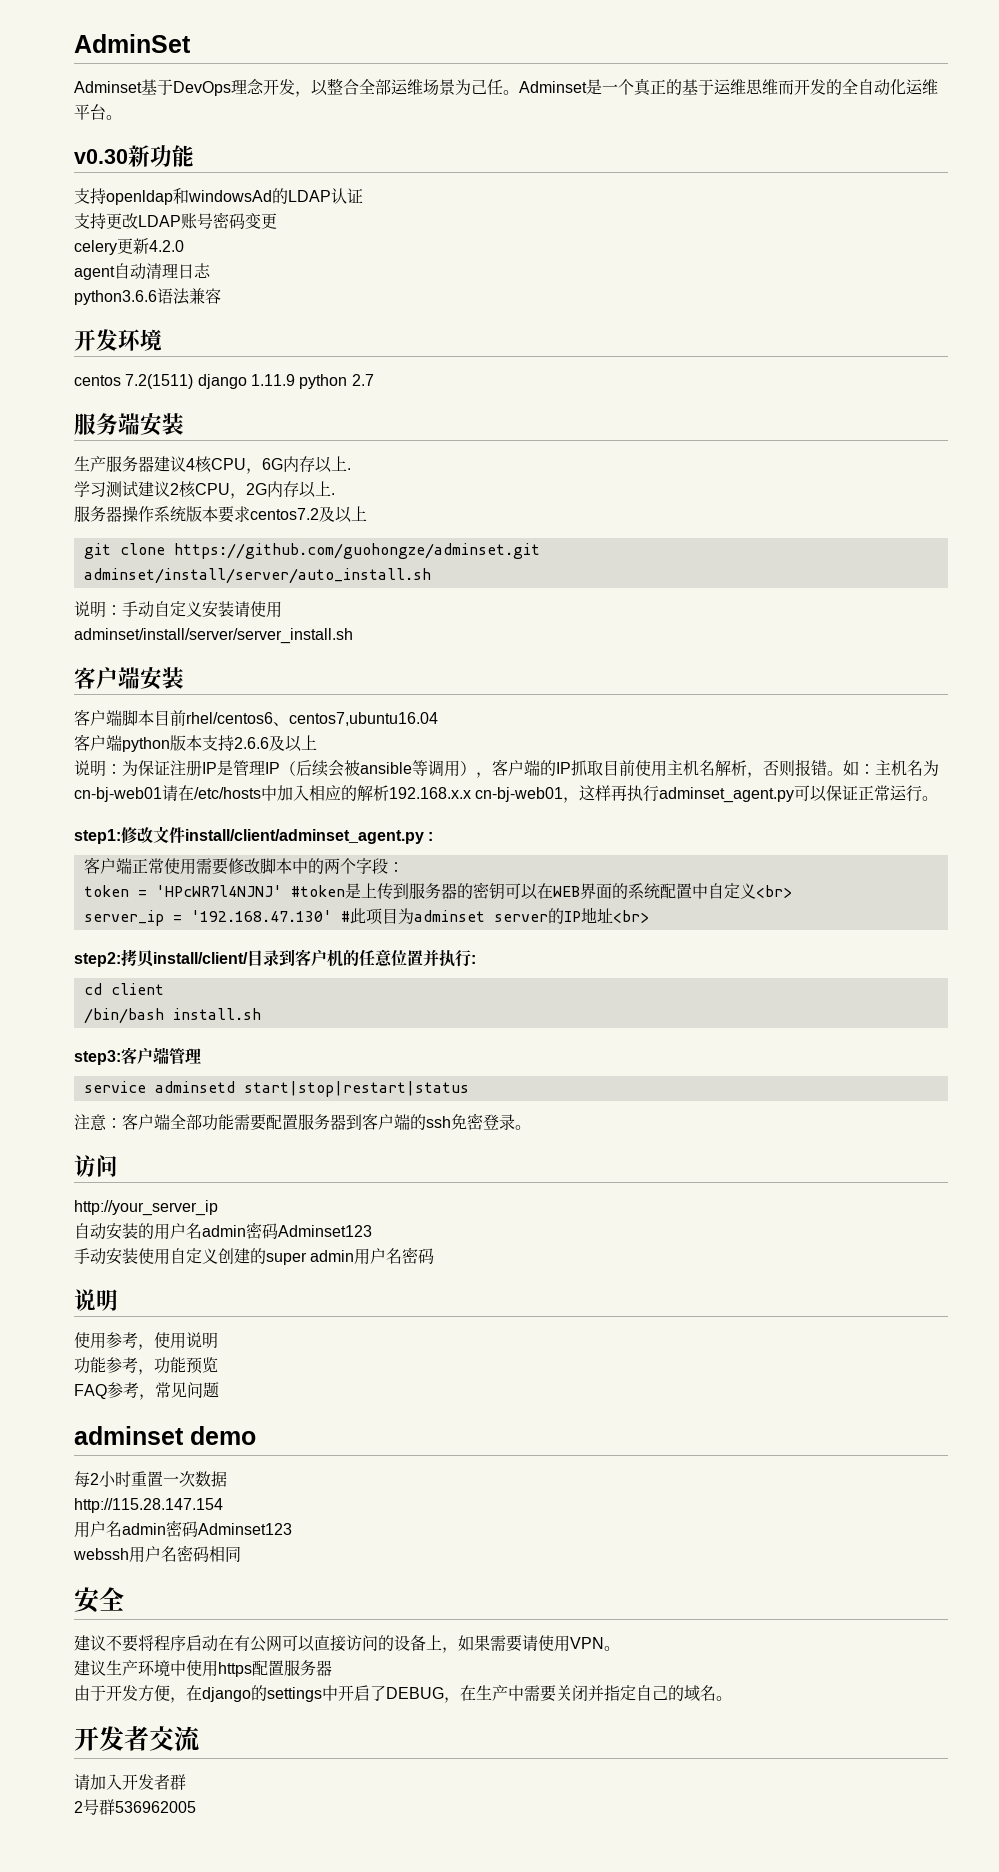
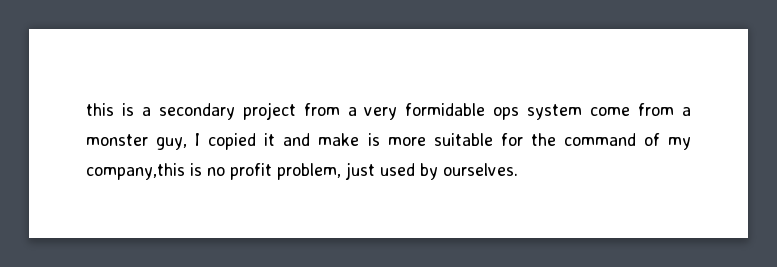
- AdminSet
- Adminset基于DevOps理念开发，以整合全部运维场景为己任。Adminset是一个真正的基于运维思维而开发的全自动化运维平台。
- v0.30新功能
- 支持openldap和windowsAd的LDAP认证
- 支持更改LDAP账号密码变更
- celery更新4.2.0
- agent自动清理日志
- python3.6.6语法兼容
- 开发环境
- centos 7.2(1511) django 1.11.9 python 2.7
- 服务端安装
- 生产服务器建议4核CPU，6G内存以上.
- 学习测试建议2核CPU，2G内存以上.
- 服务器操作系统版本要求centos7.2及以上
- git clone https://github.com/guohongze/adminset.git
- adminset/install/server/auto_install.sh
- 说明：手动自定义安装请使用
- adminset/install/server/server_install.sh
- 客户端安装
- 客户端脚本目前rhel/centos6、centos7,ubuntu16.04
- 客户端python版本支持2.6.6及以上
- 说明：为保证注册IP是管理IP（后续会被ansible等调用），客户端的IP抓取目前使用主机名解析，否则报错。如：主机名为cn-bj-web01请在/etc/hosts中加入相应的解析192.168.x.x cn-bj-web01，这样再执行adminset_agent.py可以保证正常运行。
- step1:修改文件install/client/adminset_agent.py :
- 客户端正常使用需要修改脚本中的两个字段：
- token = 'HPcWR7l4NJNJ' #token是上传到服务器的密钥可以在WEB界面的系统配置中自定义<br>
- server_ip = '192.168.47.130' #此项目为adminset server的IP地址<br>
- step2:拷贝install/client/目录到客户机的任意位置并执行:
- cd client
- /bin/bash install.sh
- step3:客户端管理
- service adminsetd start|stop|restart|status
- 注意：客户端全部功能需要配置服务器到客户端的ssh免密登录。
- 访问
- http://your_server_ip
- 自动安装的用户名admin密码Adminset123
- 手动安装使用自定义创建的super admin用户名密码
- 说明
- 使用参考，使用说明
- 功能参考，功能预览
- FAQ参考，常见问题
- adminset demo
- 每2小时重置一次数据
- http://115.28.147.154
- 用户名admin密码Adminset123
- webssh用户名密码相同
- 安全
- 建议不要将程序启动在有公网可以直接访问的设备上，如果需要请使用VPN。
- 建议生产环境中使用https配置服务器
- 由于开发方便，在django的settings中开启了DEBUG，在生产中需要关闭并指定自己的域名。
- 开发者交流
- 请加入开发者群
- 2号群536962005
+ this is a secondary project from a very formidable ops system come from a monster guy, I copied it and make is more suitable for the command of my company,this is no profit problem, just used by ourselves.

